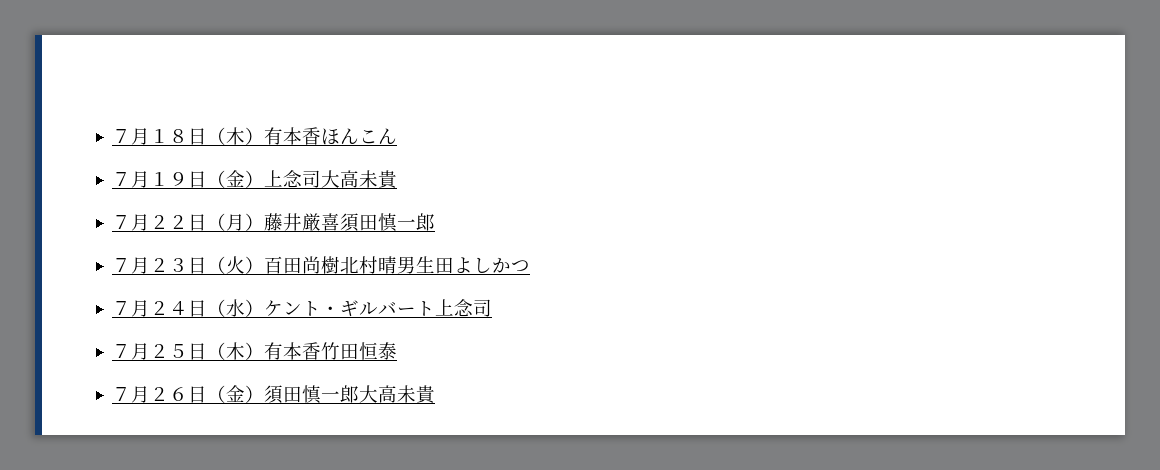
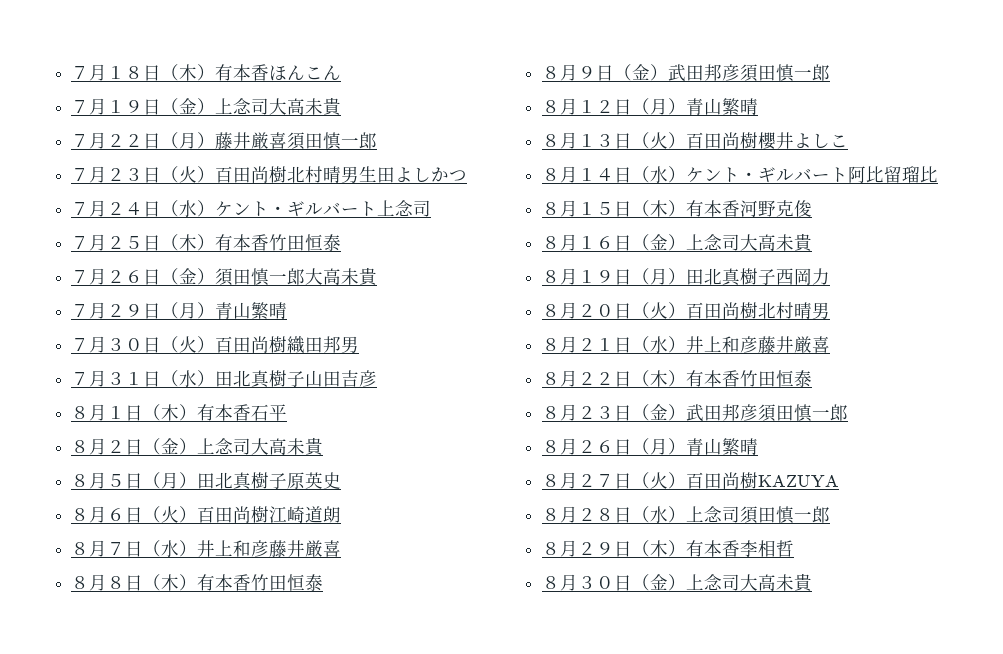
+ ７月２９日（月）青山繁晴
+ ７月３０日（火）百田尚樹織田邦男
+ ７月３１日（水）田北真樹子山田吉彦
+ ８月１日（木）有本香石平
+ ８月２日（金）上念司大高未貴
+ ８月５日（月）田北真樹子原英史
+ ８月６日（火）百田尚樹江崎道朗
+ ８月７日（水）井上和彦藤井厳喜
+ ８月８日（木）有本香竹田恒泰
+ ８月９日（金）武田邦彦須田慎一郎
+ ８月１２日（月）青山繁晴
+ ８月１３日（火）百田尚樹櫻井よしこ
+ ８月１４日（水）ケント・ギルバート阿比留瑠比
+ ８月１５日（木）有本香河野克俊
+ ８月１６日（金）上念司大高未貴
+ ８月１９日（月）田北真樹子西岡力
+ ８月２０日（火）百田尚樹北村晴男
+ ８月２１日（水）井上和彦藤井厳喜
+ ８月２２日（木）有本香竹田恒泰
+ ８月２３日（金）武田邦彦須田慎一郎
+ ８月２６日（月）青山繁晴
+ ８月２７日（火）百田尚樹KAZUYA
+ ８月２８日（水）上念司須田慎一郎
+ ８月２９日（木）有本香李相哲
+ ８月３０日（金）上念司大高未貴

